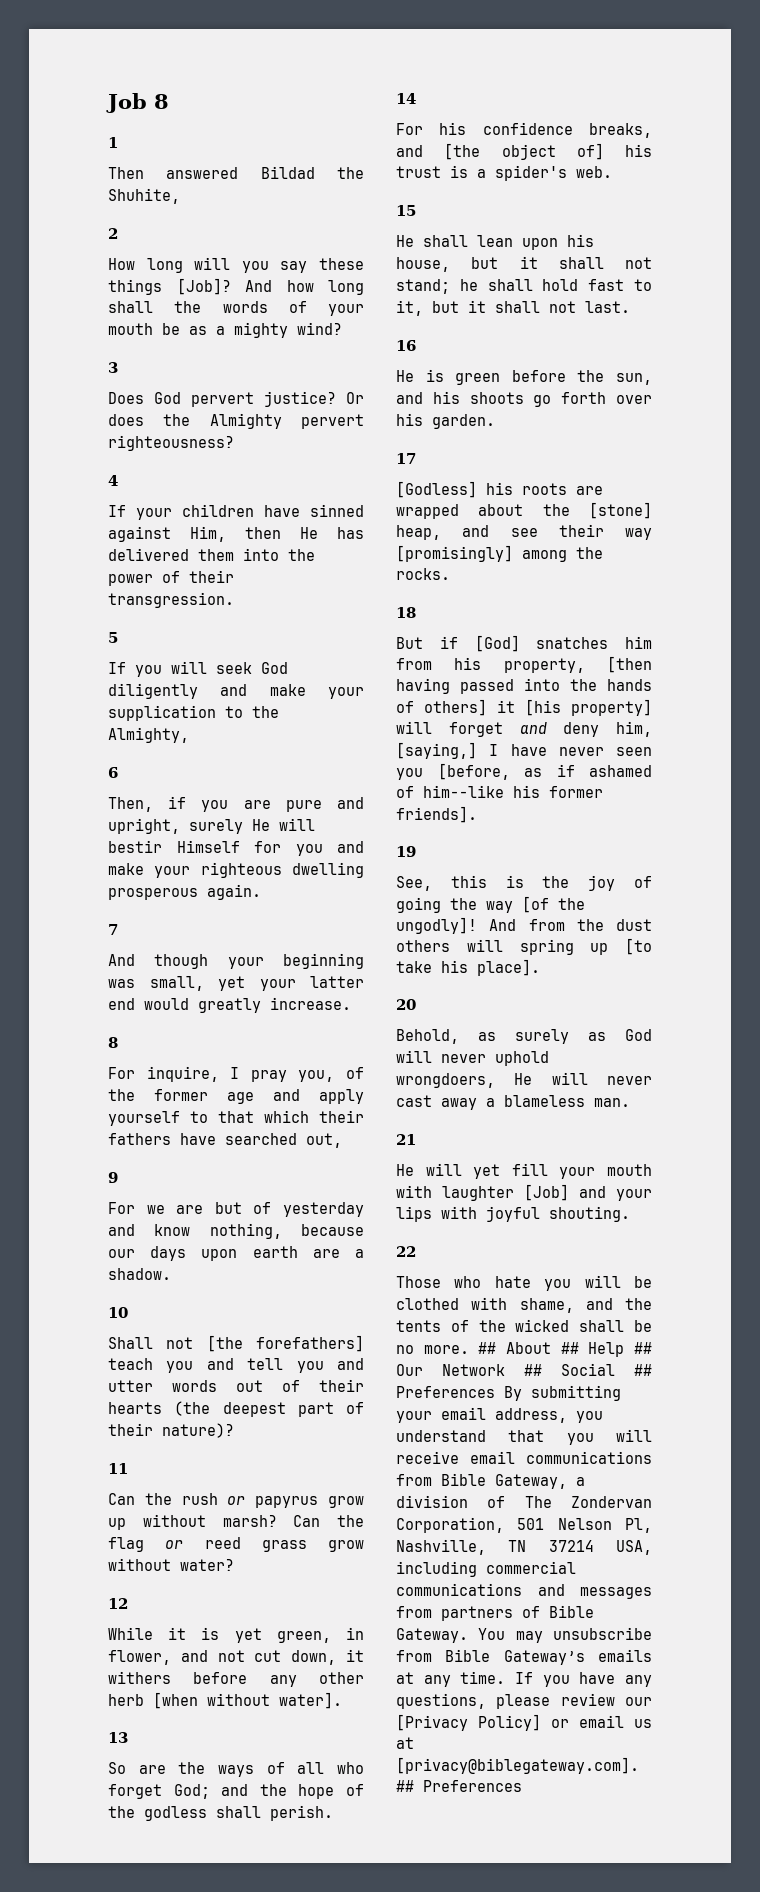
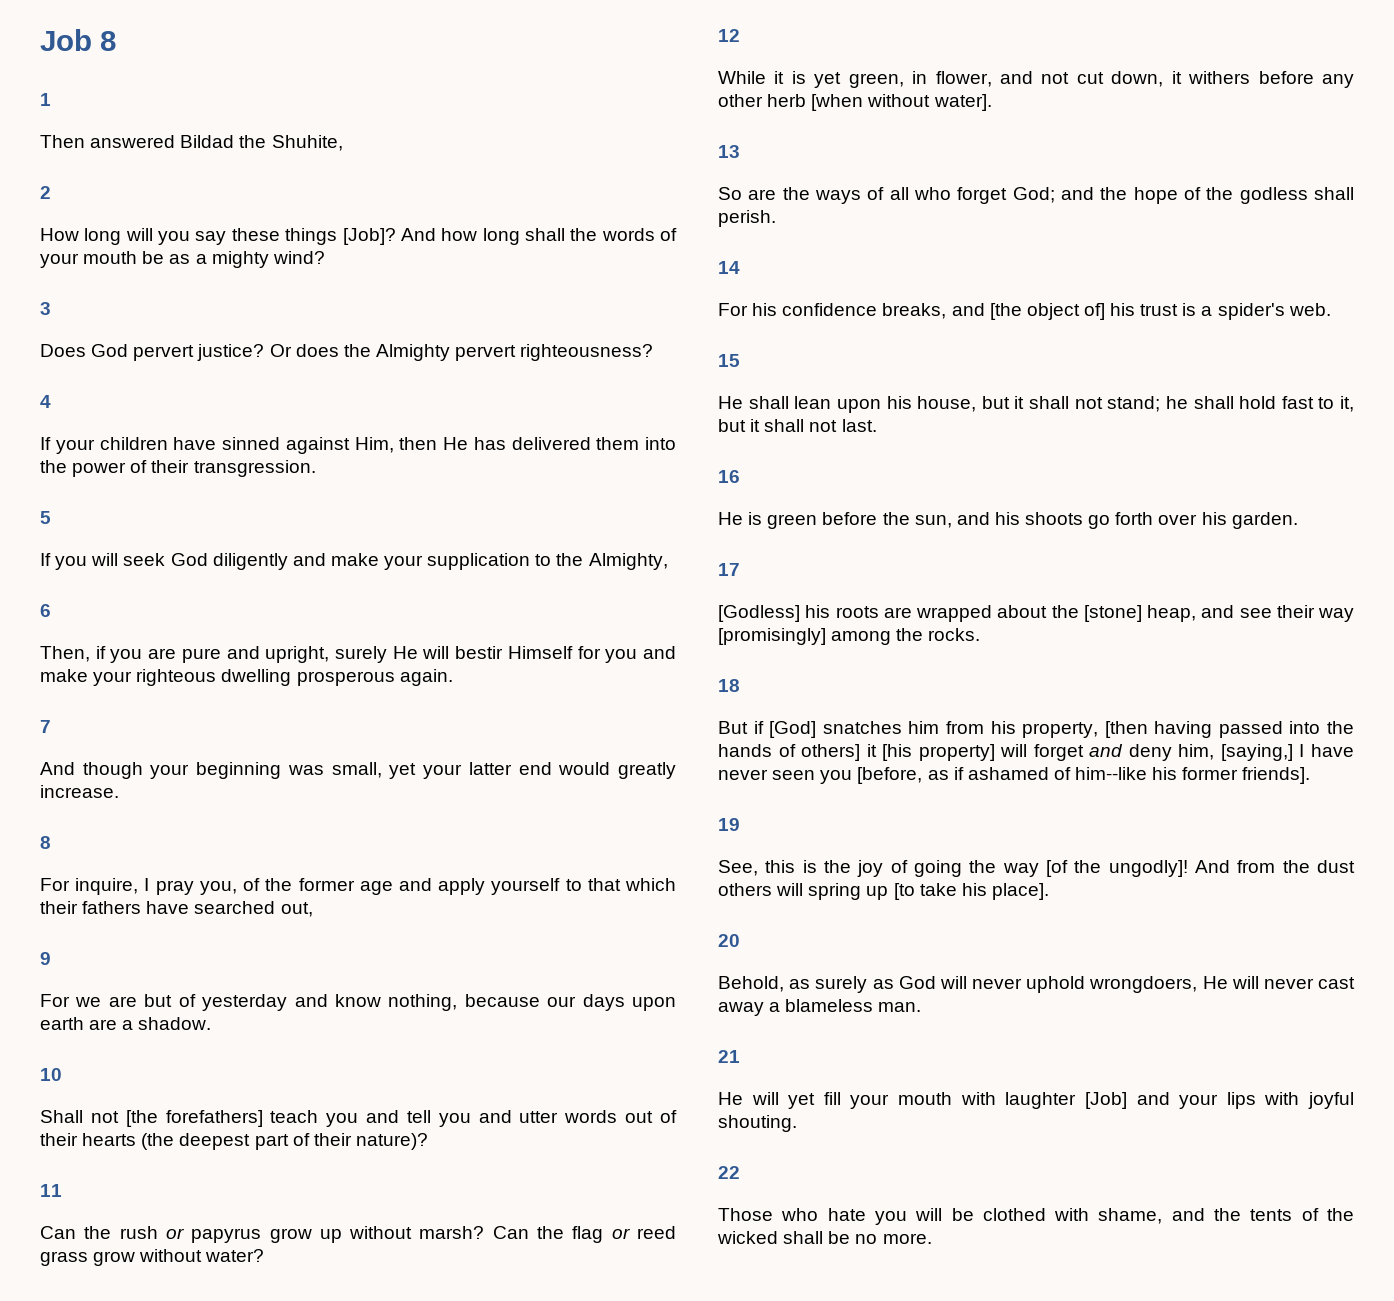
- ## About ## Help ## Our Network ## Social ## Preferences By submitting your email address, you understand that you will receive email communications from Bible Gateway, a division of The Zondervan Corporation, 501 Nelson Pl, Nashville, TN 37214 USA, including commercial communications and messages from partners of Bible Gateway. You may unsubscribe from Bible Gateway’s emails at any time. If you have any questions, please review our [Privacy Policy] or email us at [privacy@biblegateway.com]. ## Preferences

